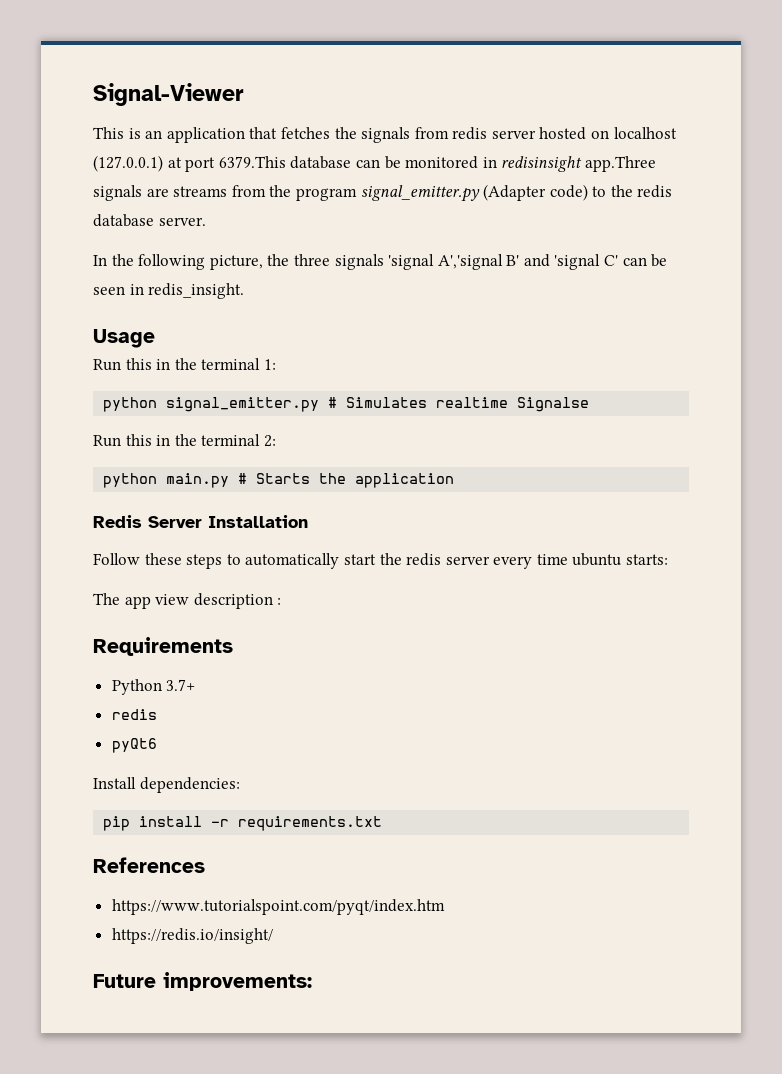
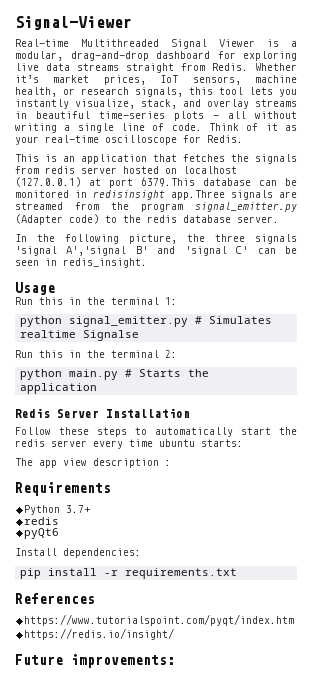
+ Real-time Multithreaded Signal Viewer is a modular, drag-and-drop dashboard for exploring live data streams straight from Redis. Whether it’s market prices, IoT sensors, machine health, or research signals, this tool lets you instantly visualize, stack, and overlay streams in beautiful time-series plots — all without writing a single line of code. Think of it as your real-time oscilloscope for Redis.
- This is an application that fetches the signals from redis server hosted on localhost (127.0.0.1) at port 6379.This database can be monitored in redisinsight app.Three signals are streams from the program signal_emitter.py (Adapter code) to the redis database server.
+ This is an application that fetches the signals from redis server hosted on localhost (127.0.0.1) at port 6379.This database can be monitored in redisinsight app.Three signals are streamed from the program signal_emitter.py (Adapter code) to the redis database server.

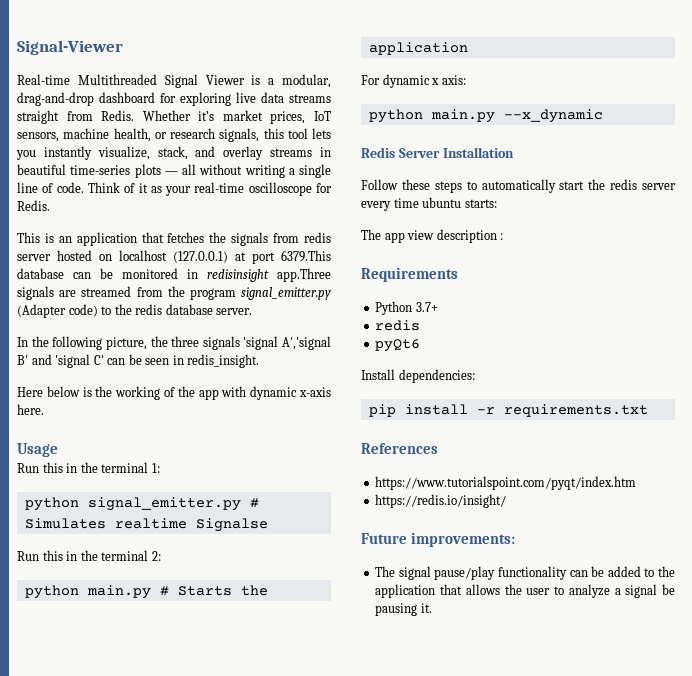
+ Here below is the working of the app with dynamic x-axis here.
+ For dynamic x axis:
+ python main.py --x_dynamic
+ The signal pause/play functionality can be added to the application that allows the user to analyze a signal be pausing it.

